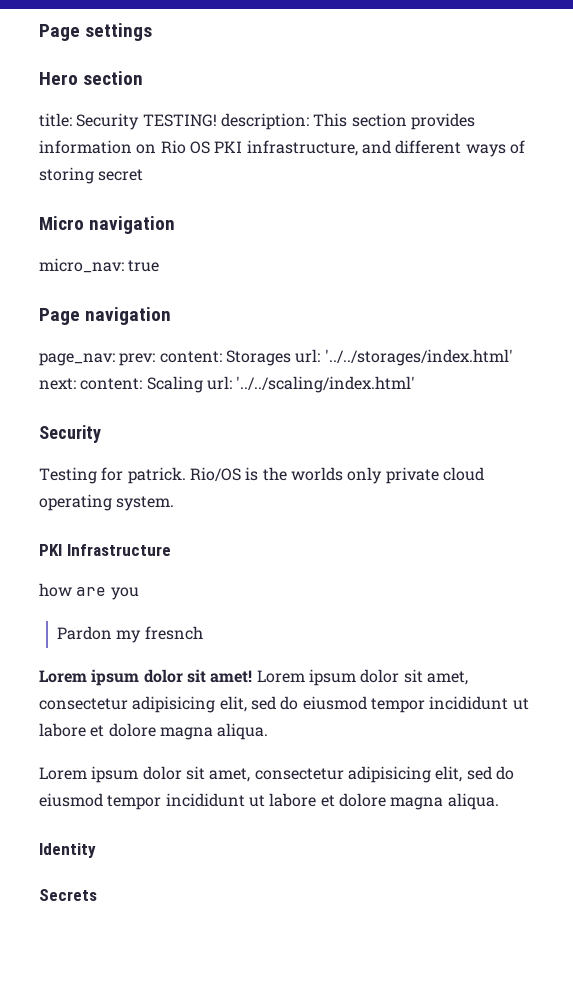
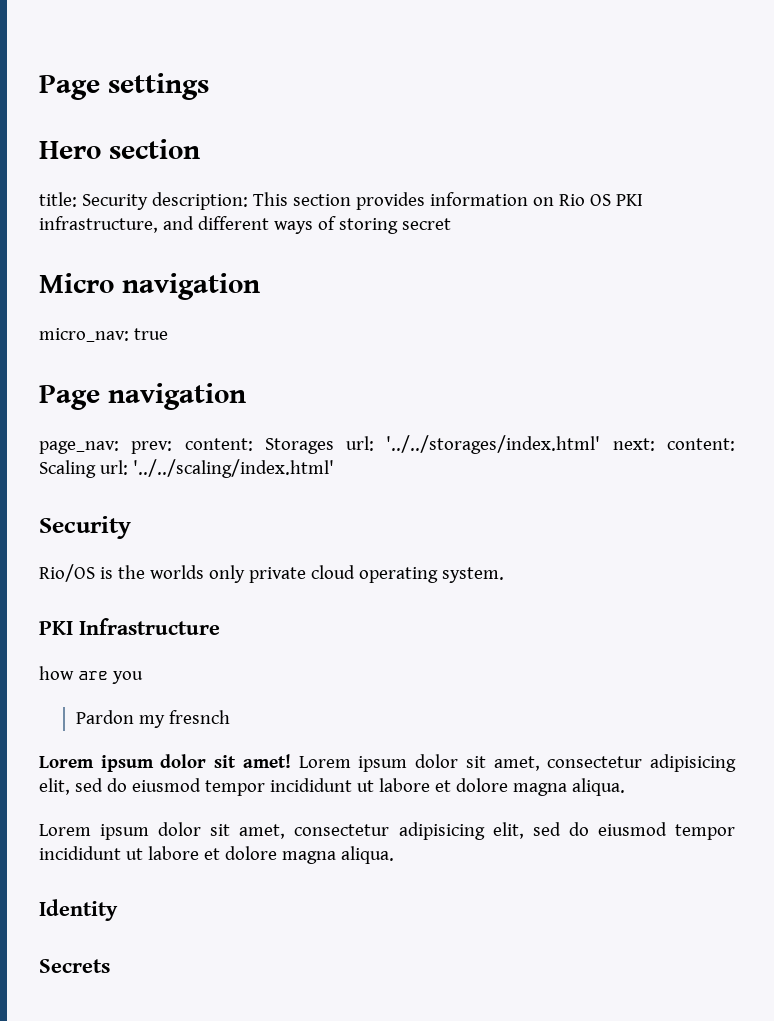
- title: Security TESTING! description: This section provides information on Rio OS PKI infrastructure, and different ways of storing secret
+ title: Security description: This section provides information on Rio OS PKI infrastructure, and different ways of storing secret
- Testing for patrick.

